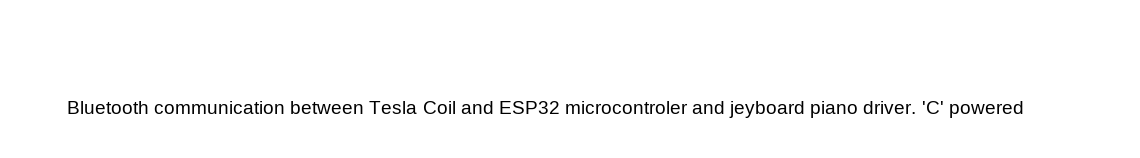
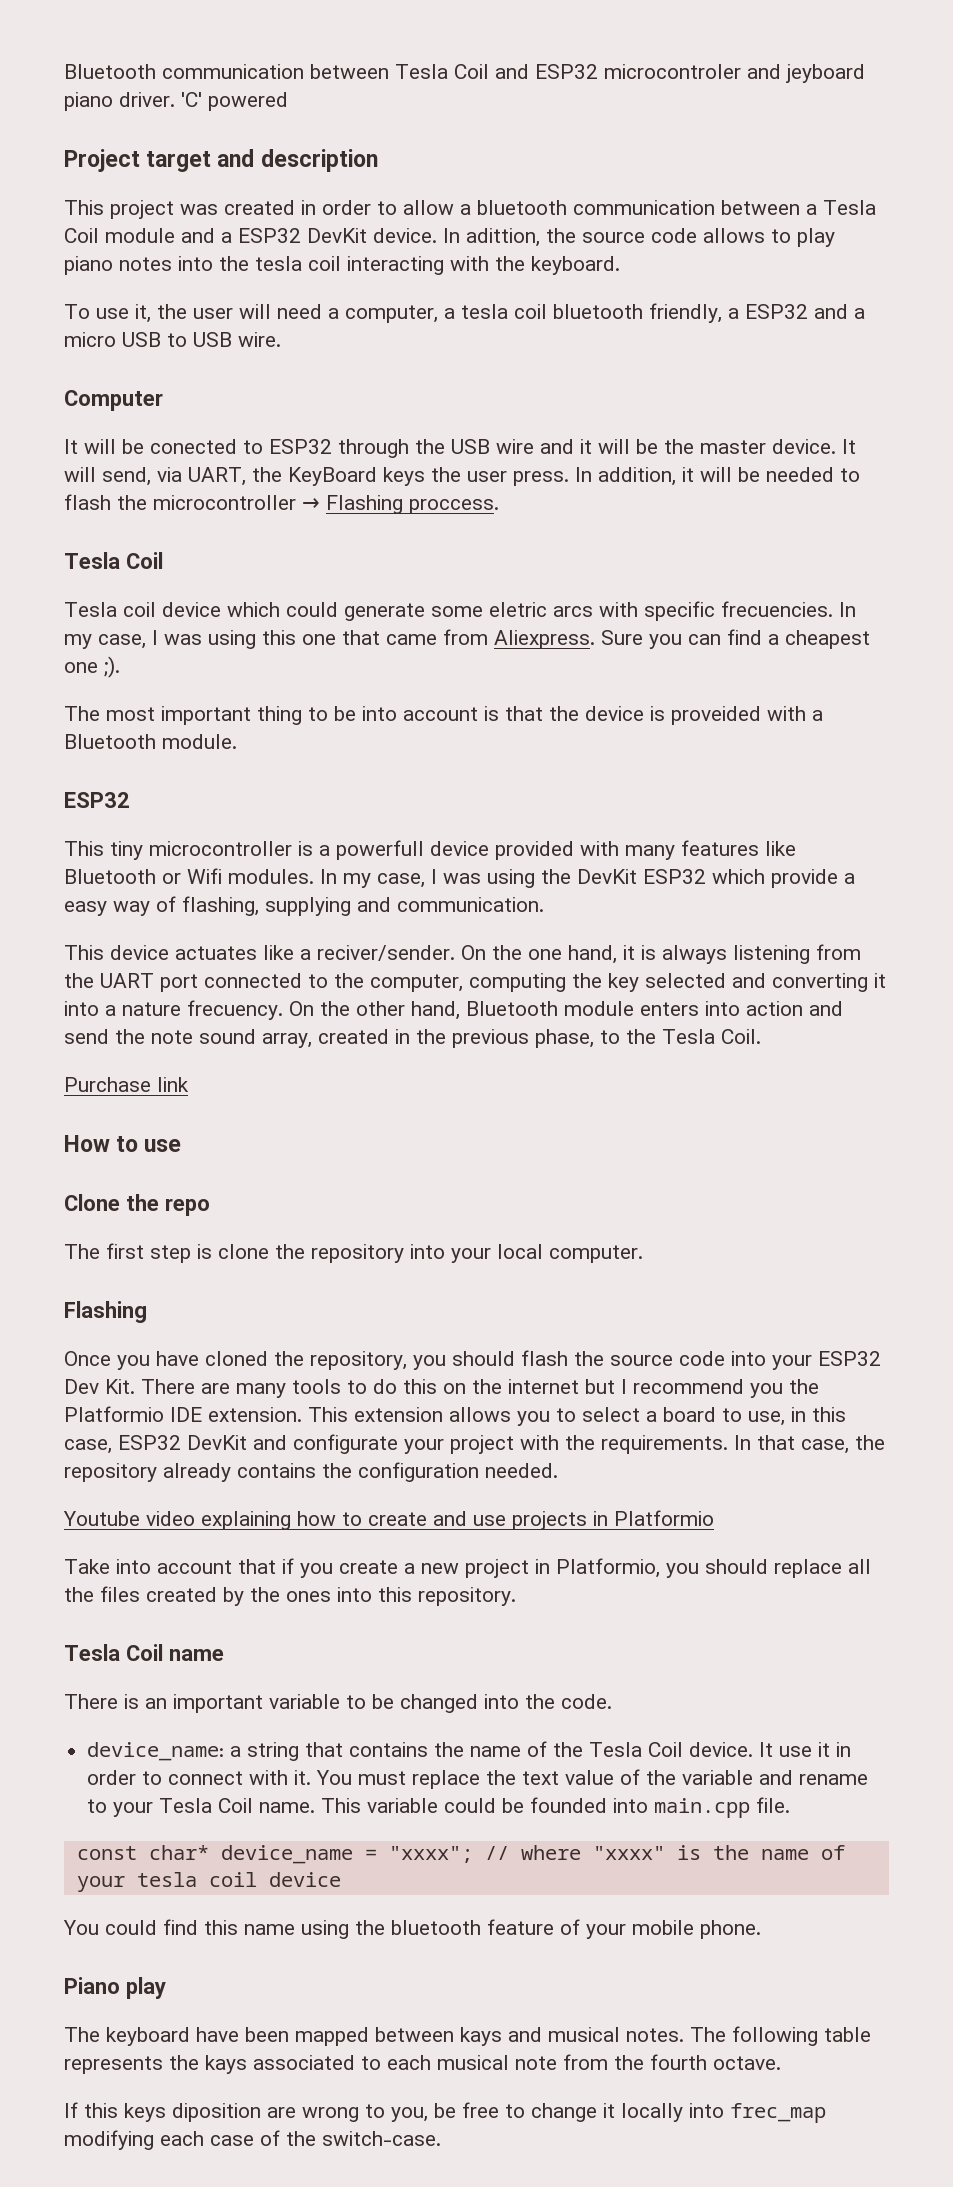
+ Project target and description
+ This project was created in order to allow a bluetooth communication between a Tesla Coil module and a ESP32 DevKit device. In adittion, the source code allows to play piano notes into the tesla coil interacting with the keyboard.
+ To use it, the user will need a computer, a tesla coil bluetooth friendly, a ESP32 and a micro USB to USB wire.
+ Computer
+ It will be conected to ESP32 through the USB wire and it will be the master device. It will send, via UART, the KeyBoard keys the user press. In addition, it will be needed to flash the microcontroller → Flashing proccess.
+ Tesla Coil
+ Tesla coil device which could generate some eletric arcs with specific frecuencies. In my case, I was using this one that came from Aliexpress. Sure you can find a cheapest one ;).
+ The most important thing to be into account is that the device is proveided with a Bluetooth module.
+ ESP32
+ This tiny microcontroller is a powerfull device provided with many features like Bluetooth or Wifi modules. In my case, I was using the DevKit ESP32 which provide a easy way of flashing, supplying and communication.
+ This device actuates like a reciver/sender. On the one hand, it is always listening from the UART port connected to the computer, computing the key selected and converting it into a nature frecuency. On the other hand, Bluetooth module enters into action and send the note sound array, created in the previous phase, to the Tesla Coil.
+ Purchase link
+ How to use
+ Clone the repo
+ The first step is clone the repository into your local computer.
+ Flashing
+ Once you have cloned the repository, you should flash the source code into your ESP32 Dev Kit. There are many tools to do this on the internet but I recommend you the Platformio IDE extension. This extension allows you to select a board to use, in this case, ESP32 DevKit and configurate your project with the requirements. In that case, the repository already contains the configuration needed.
+ Youtube video explaining how to create and use projects in Platformio
+ Take into account that if you create a new project in Platformio, you should replace all the files created by the ones into this repository.
+ Tesla Coil name
+ There is an important variable to be changed into the code.
+ device_name: a string that contains the name of the Tesla Coil device. It use it in order to connect with it. You must replace the text value of the variable and rename to your Tesla Coil name. This variable could be founded into main.cpp file.
+ const char* device_name = "xxxx"; // where "xxxx" is the name of your tesla coil device
+ You could find this name using the bluetooth feature of your mobile phone.
+ Piano play
+ The keyboard have been mapped between kays and musical notes. The following table represents the kays associated to each musical note from the fourth octave.
+ If this keys diposition are wrong to you, be free to change it locally into frec_map modifying each case of the switch-case.

